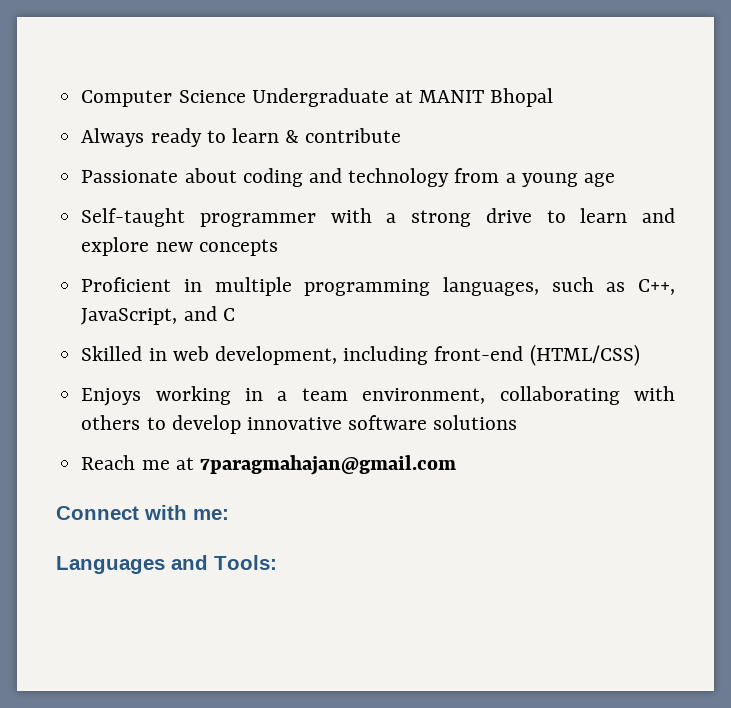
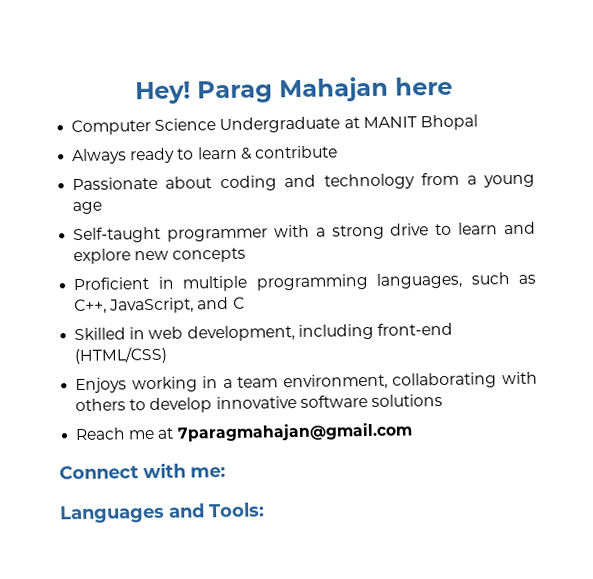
+ Hey! Parag Mahajan here

